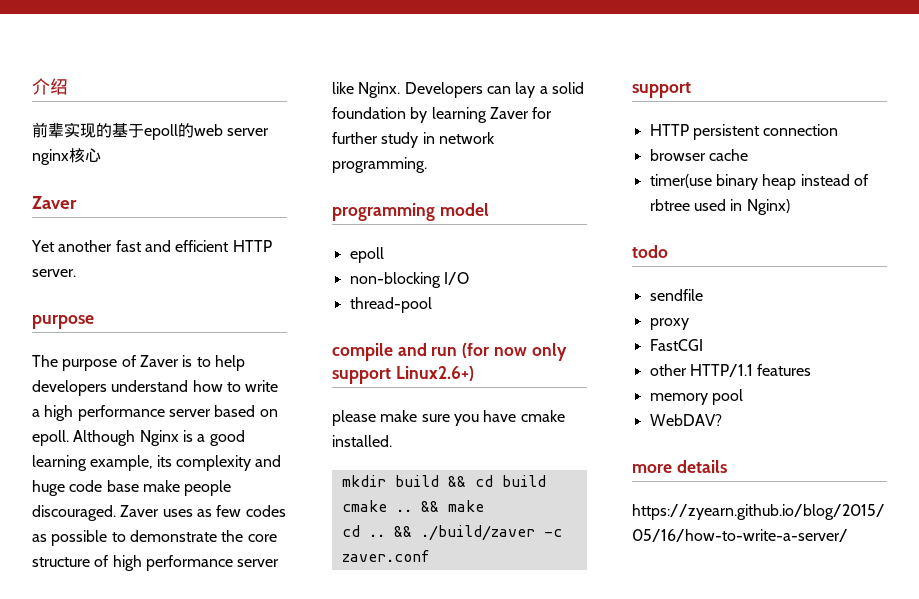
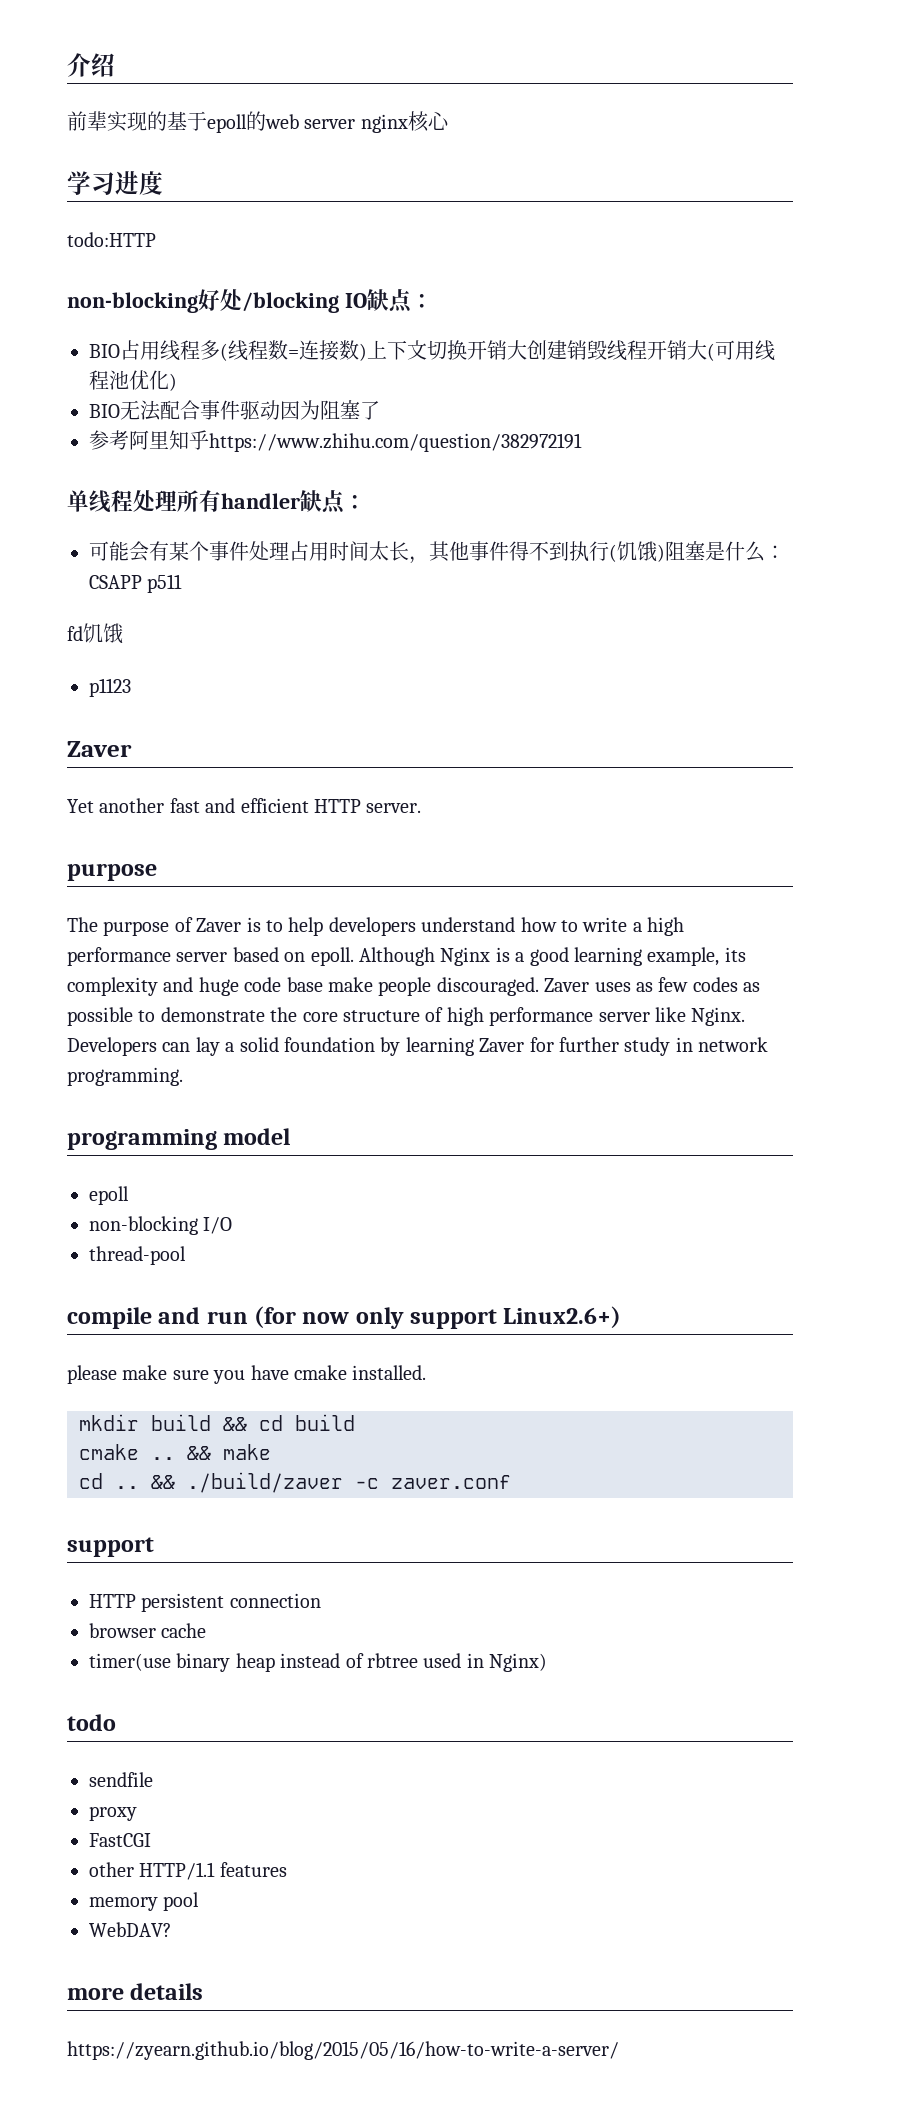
+ 学习进度
+ todo:HTTP
+ non-blocking好处/blocking IO缺点：
+ BIO占用线程多(线程数=连接数)上下文切换开销大创建销毁线程开销大(可用线程池优化)
+ BIO无法配合事件驱动因为阻塞了
+ 参考阿里知乎https://www.zhihu.com/question/382972191
+ 单线程处理所有handler缺点：
+ 可能会有某个事件处理占用时间太长，其他事件得不到执行(饥饿)阻塞是什么：CSAPP p511
+ fd饥饿
+ p1123

